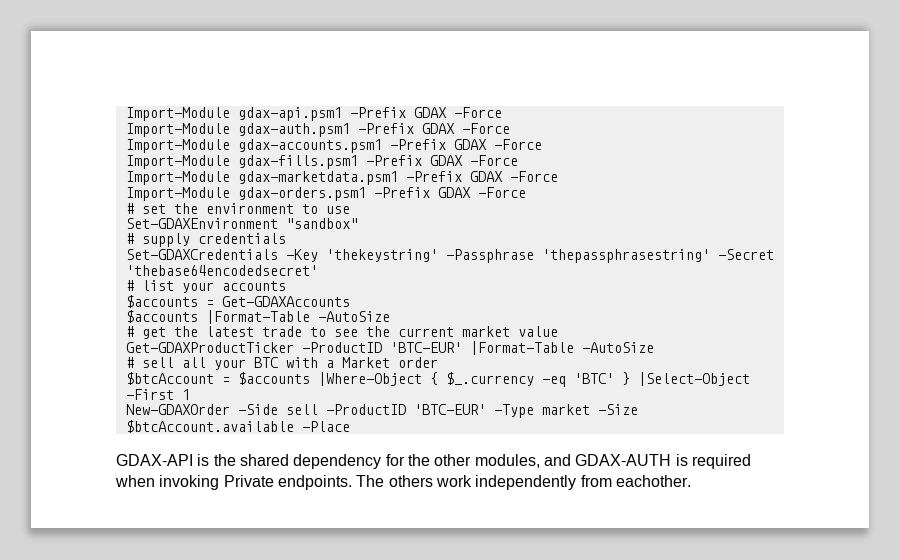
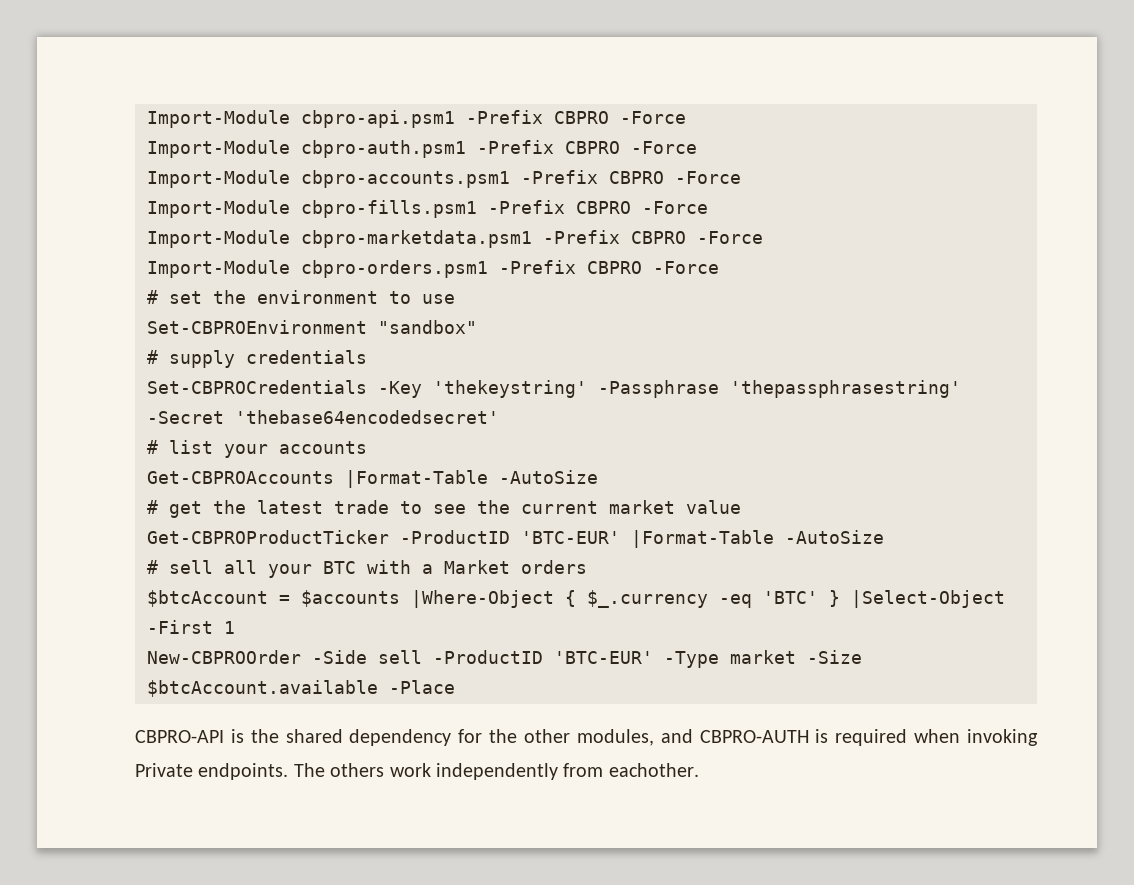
- Import-Module gdax-api.psm1 -Prefix GDAX -Force
- Import-Module gdax-auth.psm1 -Prefix GDAX -Force
- Import-Module gdax-accounts.psm1 -Prefix GDAX -Force
- Import-Module gdax-fills.psm1 -Prefix GDAX -Force
- Import-Module gdax-marketdata.psm1 -Prefix GDAX -Force
- Import-Module gdax-orders.psm1 -Prefix GDAX -Force
+ Import-Module cbpro-api.psm1 -Prefix CBPRO -Force
+ Import-Module cbpro-auth.psm1 -Prefix CBPRO -Force
+ Import-Module cbpro-accounts.psm1 -Prefix CBPRO -Force
+ Import-Module cbpro-fills.psm1 -Prefix CBPRO -Force
+ Import-Module cbpro-marketdata.psm1 -Prefix CBPRO -Force
+ Import-Module cbpro-orders.psm1 -Prefix CBPRO -Force
- Set-GDAXEnvironment "sandbox"
+ Set-CBPROEnvironment "sandbox"
- Set-GDAXCredentials -Key 'thekeystring' -Passphrase 'thepassphrasestring' -Secret 'thebase64encodedsecret'
+ Set-CBPROCredentials -Key 'thekeystring' -Passphrase 'thepassphrasestring' -Secret 'thebase64encodedsecret'
- $accounts = Get-GDAXAccounts
- $accounts |Format-Table -AutoSize
+ Get-CBPROAccounts |Format-Table -AutoSize
- Get-GDAXProductTicker -ProductID 'BTC-EUR' |Format-Table -AutoSize
+ Get-CBPROProductTicker -ProductID 'BTC-EUR' |Format-Table -AutoSize
- # sell all your BTC with a Market order
+ # sell all your BTC with a Market orders
- New-GDAXOrder -Side sell -ProductID 'BTC-EUR' -Type market -Size $btcAccount.available -Place
+ New-CBPROOrder -Side sell -ProductID 'BTC-EUR' -Type market -Size $btcAccount.available -Place
- GDAX-API is the shared dependency for the other modules, and GDAX-AUTH is required when invoking Private endpoints.
+ CBPRO-API is the shared dependency for the other modules, and CBPRO-AUTH is required when invoking Private endpoints.

